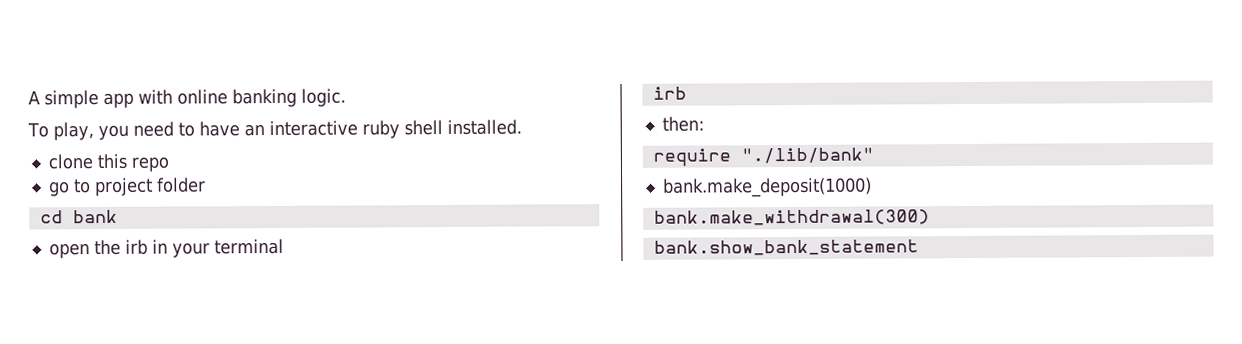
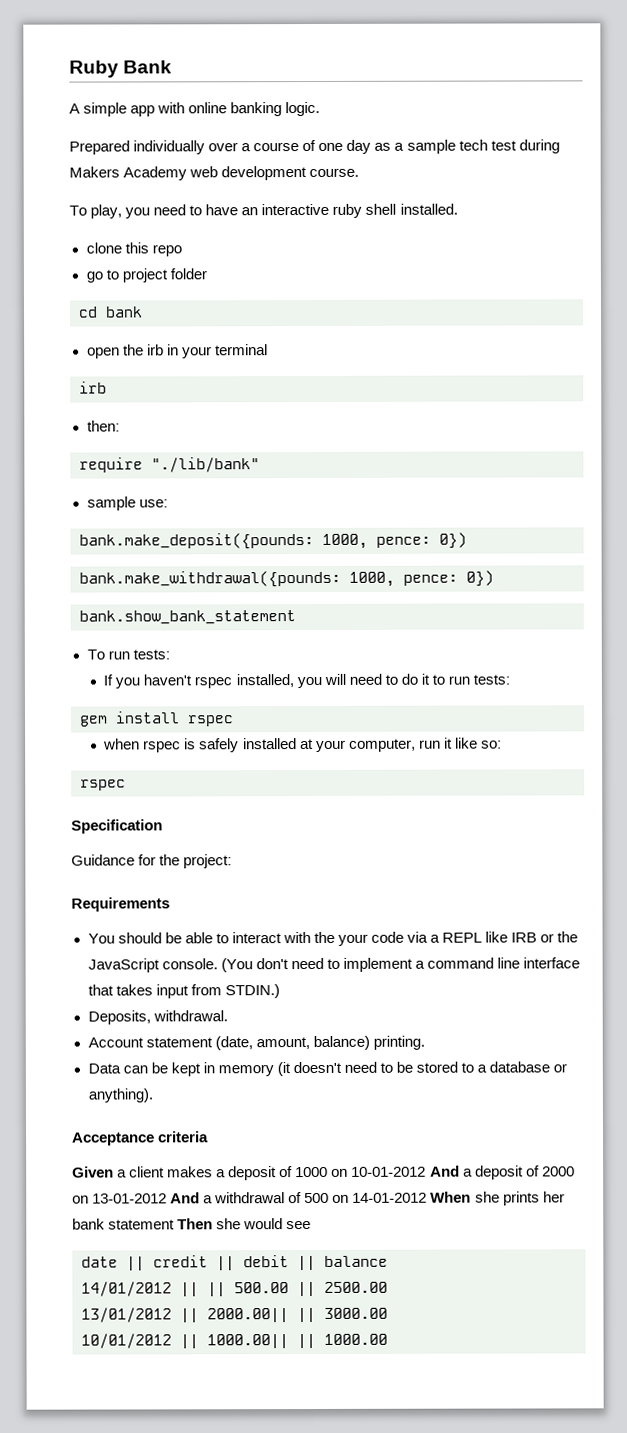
+ Ruby Bank
+ Prepared individually over a course of one day as a sample tech test during Makers Academy web development course.
- bank.make_deposit(1000)
- bank.make_withdrawal(300)
+ sample use:
+ bank.make_deposit({pounds: 1000, pence: 0})
+ bank.make_withdrawal({pounds: 1000, pence: 0})
  bank.show_bank_statement
+ To run tests:
+ If you haven't rspec installed, you will need to do it to run tests:
+ gem install rspec
+ when rspec is safely installed at your computer, run it like so:
+ rspec
+ Specification
+ Guidance for the project:
+ Requirements
+ You should be able to interact with the your code via a REPL like IRB or the JavaScript console. (You don't need to implement a command line interface that takes input from STDIN.)
+ Deposits, withdrawal.
+ Account statement (date, amount, balance) printing.
+ Data can be kept in memory (it doesn't need to be stored to a database or anything).
+ Acceptance criteria
+ Given a client makes a deposit of 1000 on 10-01-2012 And a deposit of 2000 on 13-01-2012 And a withdrawal of 500 on 14-01-2012 When she prints her bank statement Then she would see
+ date || credit || debit || balance
+ 14/01/2012 || || 500.00 || 2500.00
+ 13/01/2012 || 2000.00|| || 3000.00
+ 10/01/2012 || 1000.00|| || 1000.00

